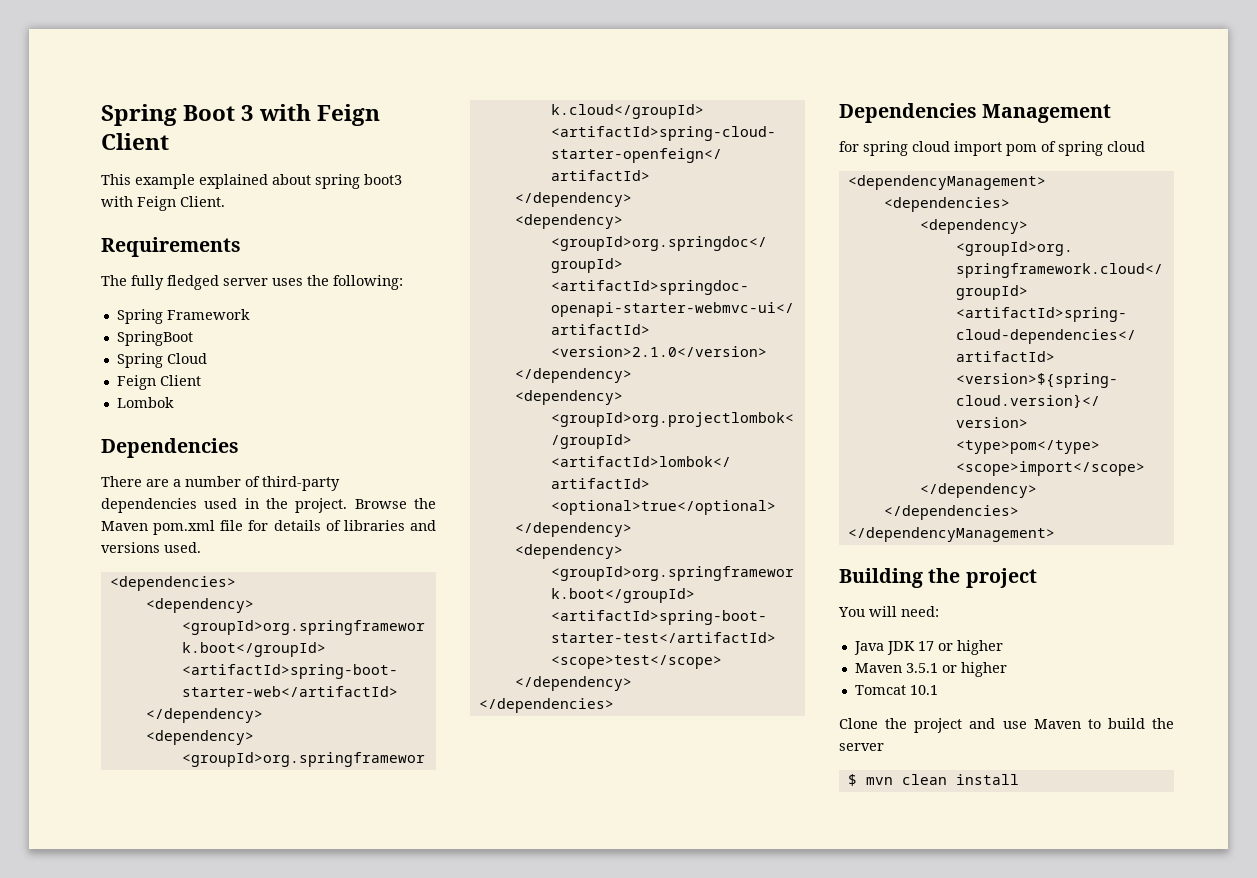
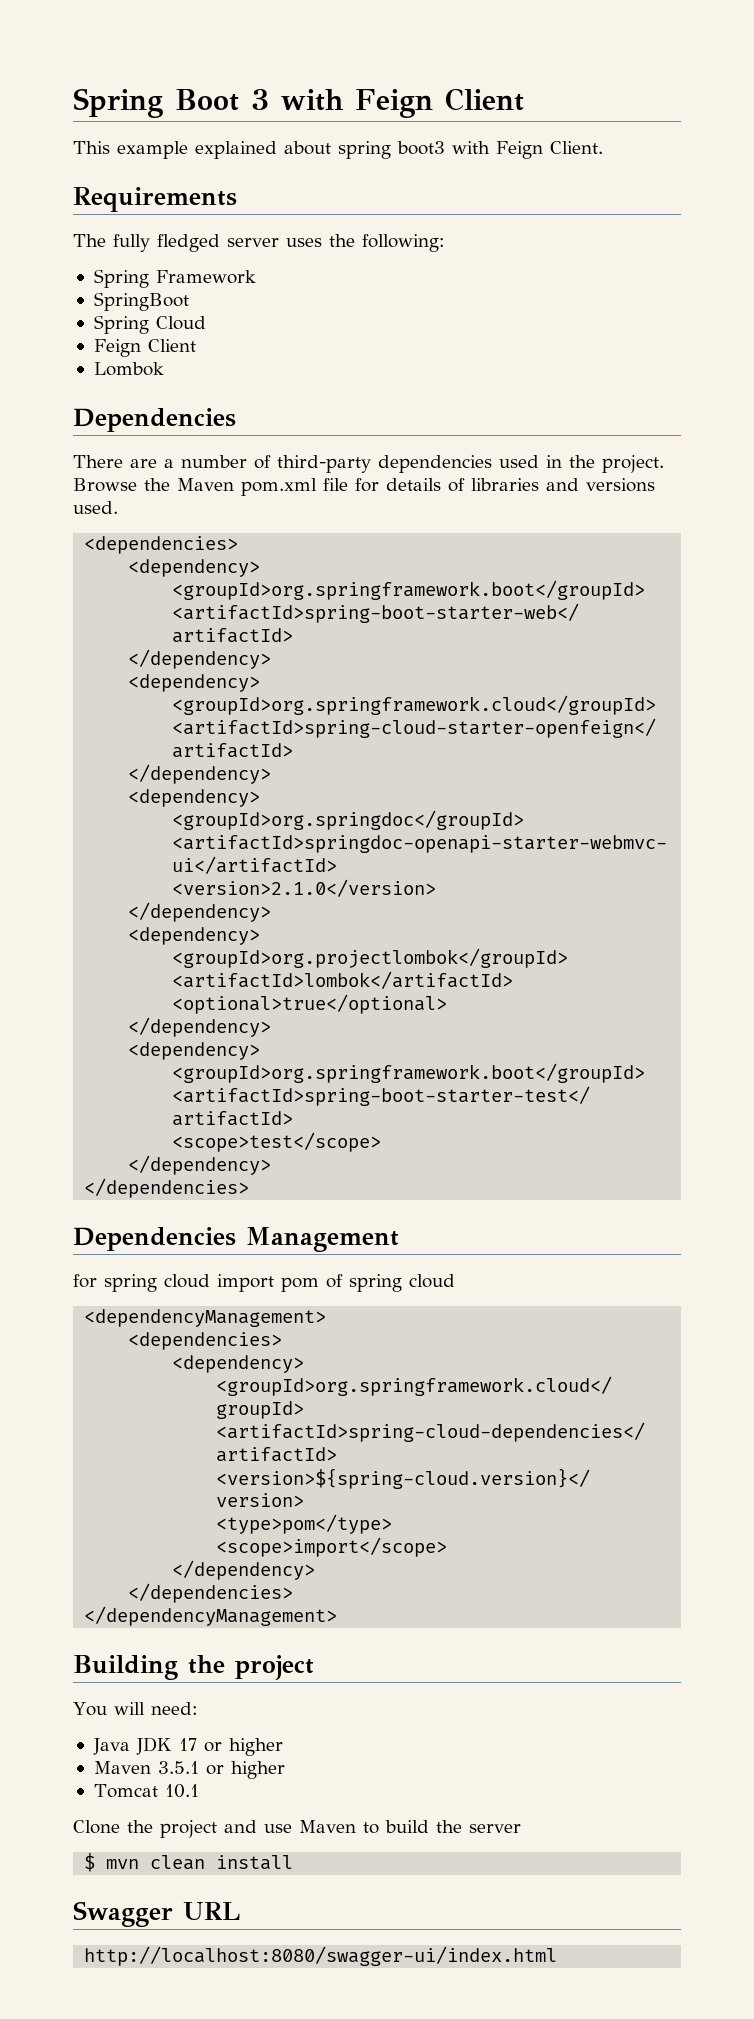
+ Swagger URL
+ http://localhost:8080/swagger-ui/index.html

